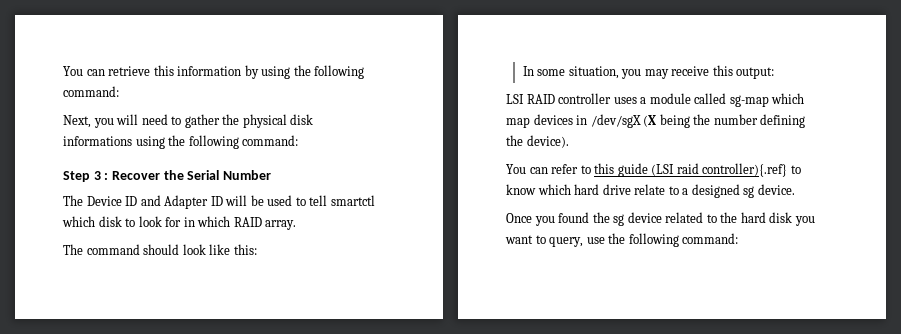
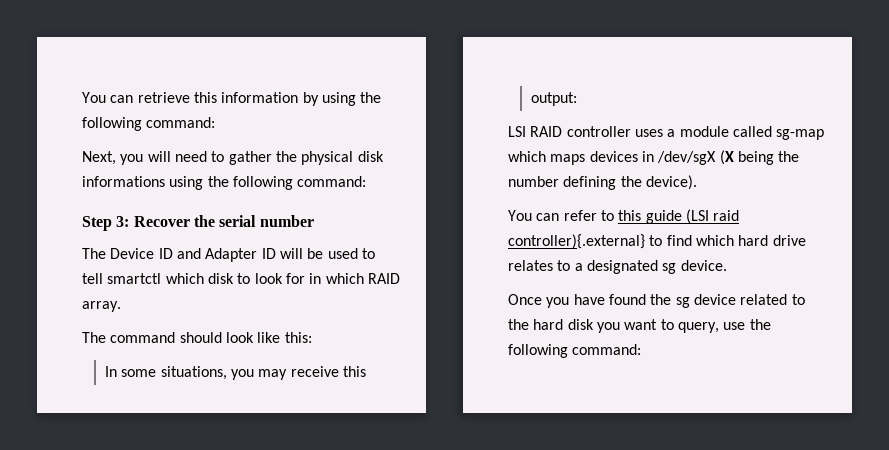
- Step 3 : Recover the Serial Number
+ Step 3: Recover the serial number
- In some situation, you may receive this output:
+ In some situations, you may receive this output:
- LSI RAID controller uses a module called sg-map which map devices in /dev/sgX (X being the number defining the device).
+ LSI RAID controller uses a module called sg-map which maps devices in /dev/sgX (X being the number defining the device).
- You can refer to this guide (LSI raid controller){.ref} to know which hard drive relate to a designed sg device.
+ You can refer to this guide (LSI raid controller){.external} to find which hard drive relates to a designated sg device.
- Once you found the sg device related to the hard disk you want to query, use the following command:
+ Once you have found the sg device related to the hard disk you want to query, use the following command:

